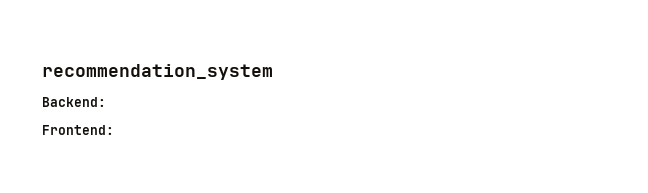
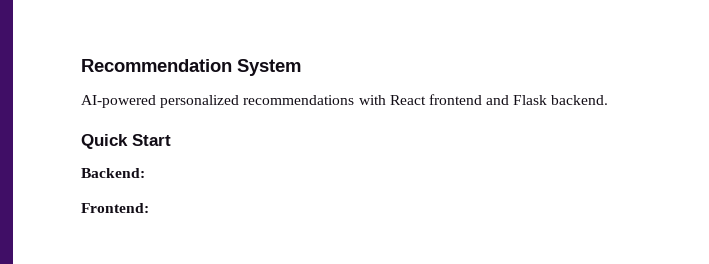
- recommendation_system
+ Recommendation System
+ AI-powered personalized recommendations with React frontend and Flask backend.
+ Quick Start

